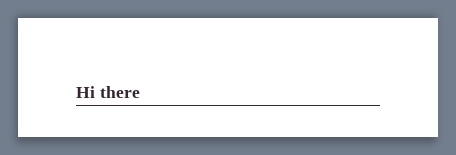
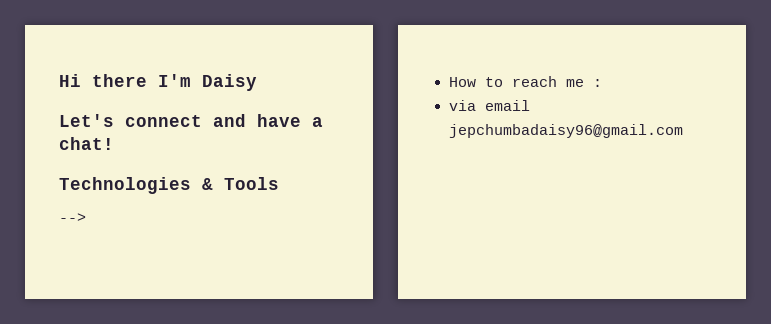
- Hi there
+ Hi there I'm Daisy
+ Let's connect and have a chat!
+ Technologies & Tools
+ -->
+ How to reach me :
+ via email jepchumbadaisy96@gmail.com

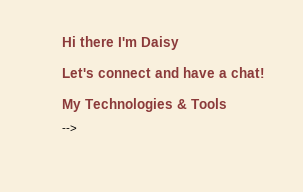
- Technologies & Tools
+ My Technologies & Tools
- How to reach me :
- via email jepchumbadaisy96@gmail.com

